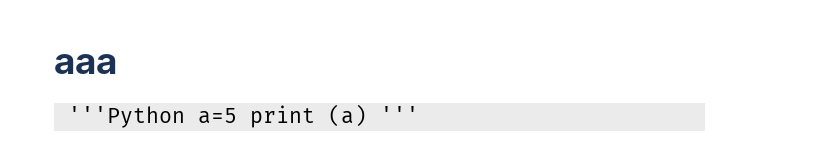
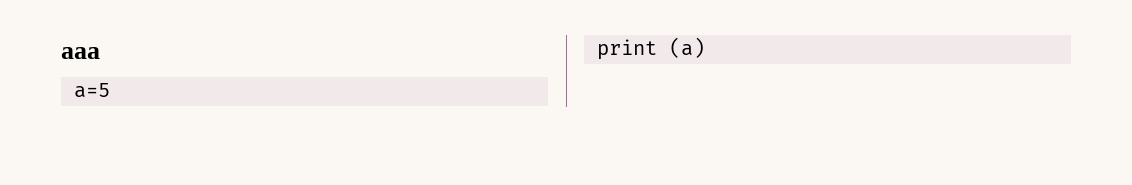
- '''Python a=5 print (a) '''
+ a=5
+ print (a)

